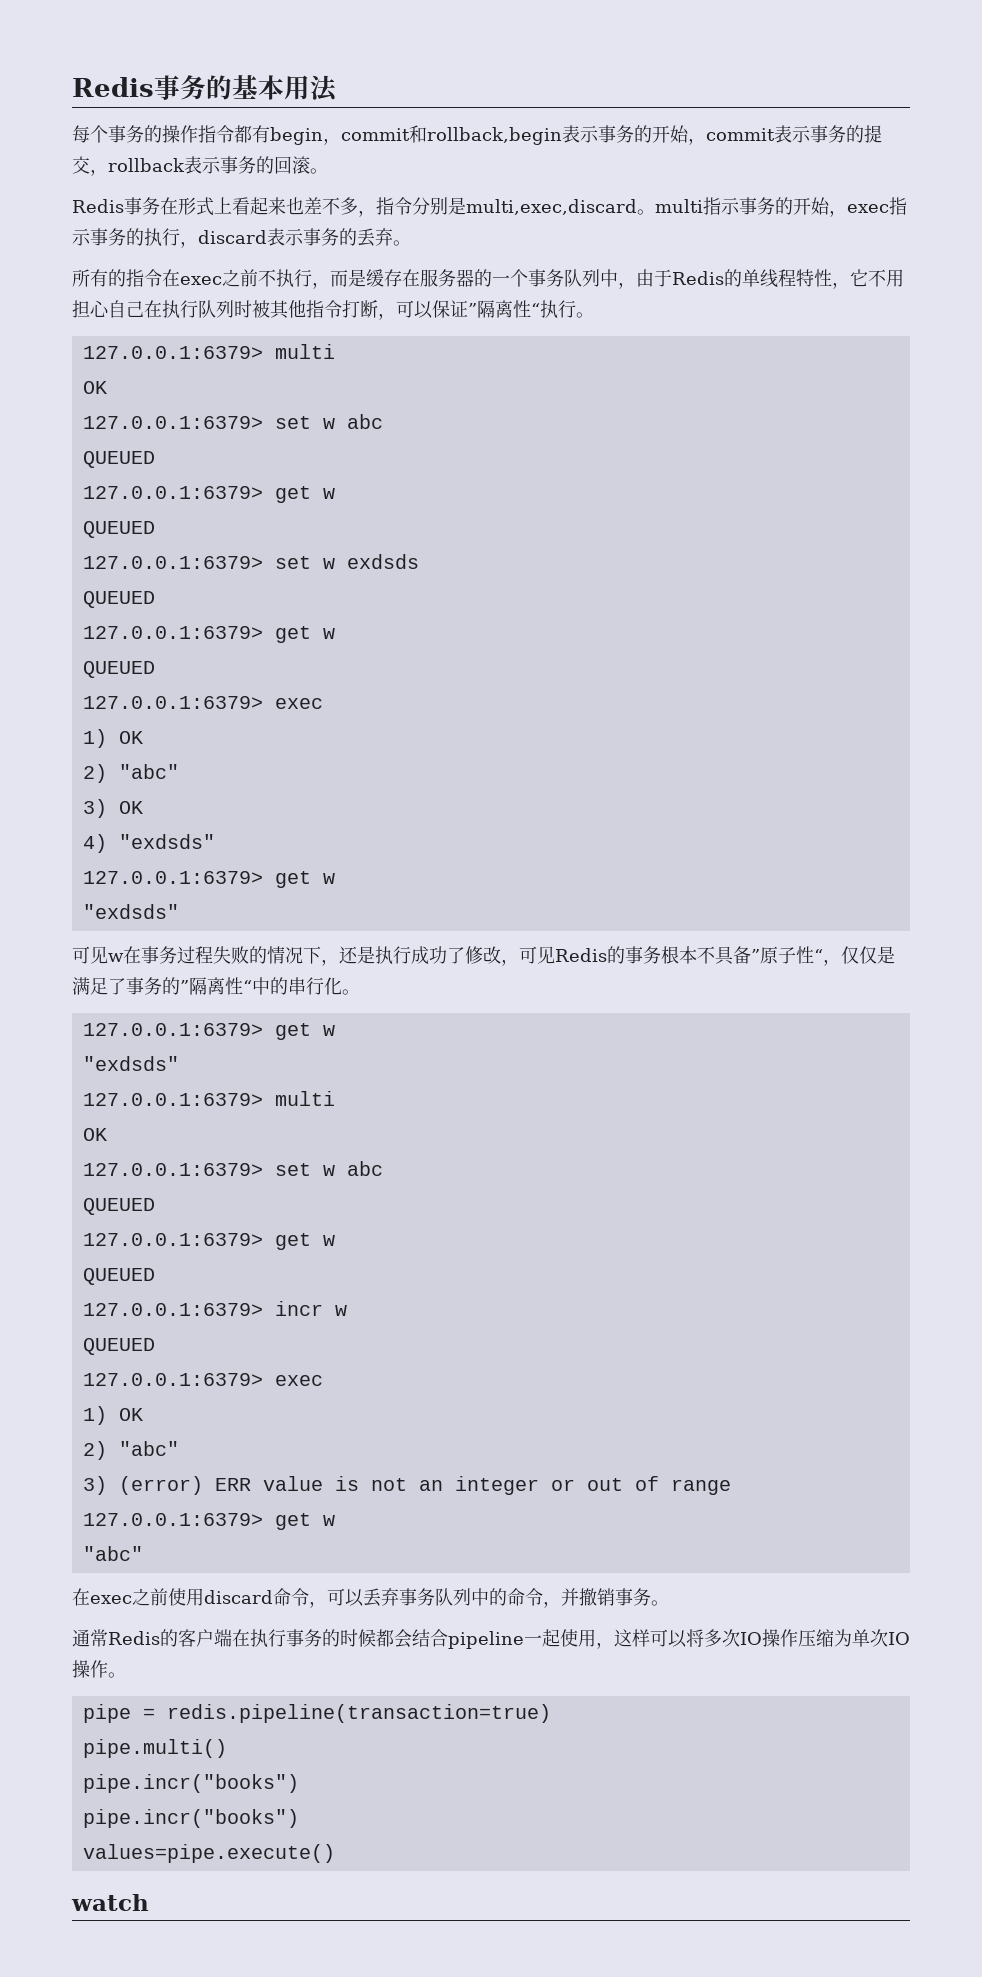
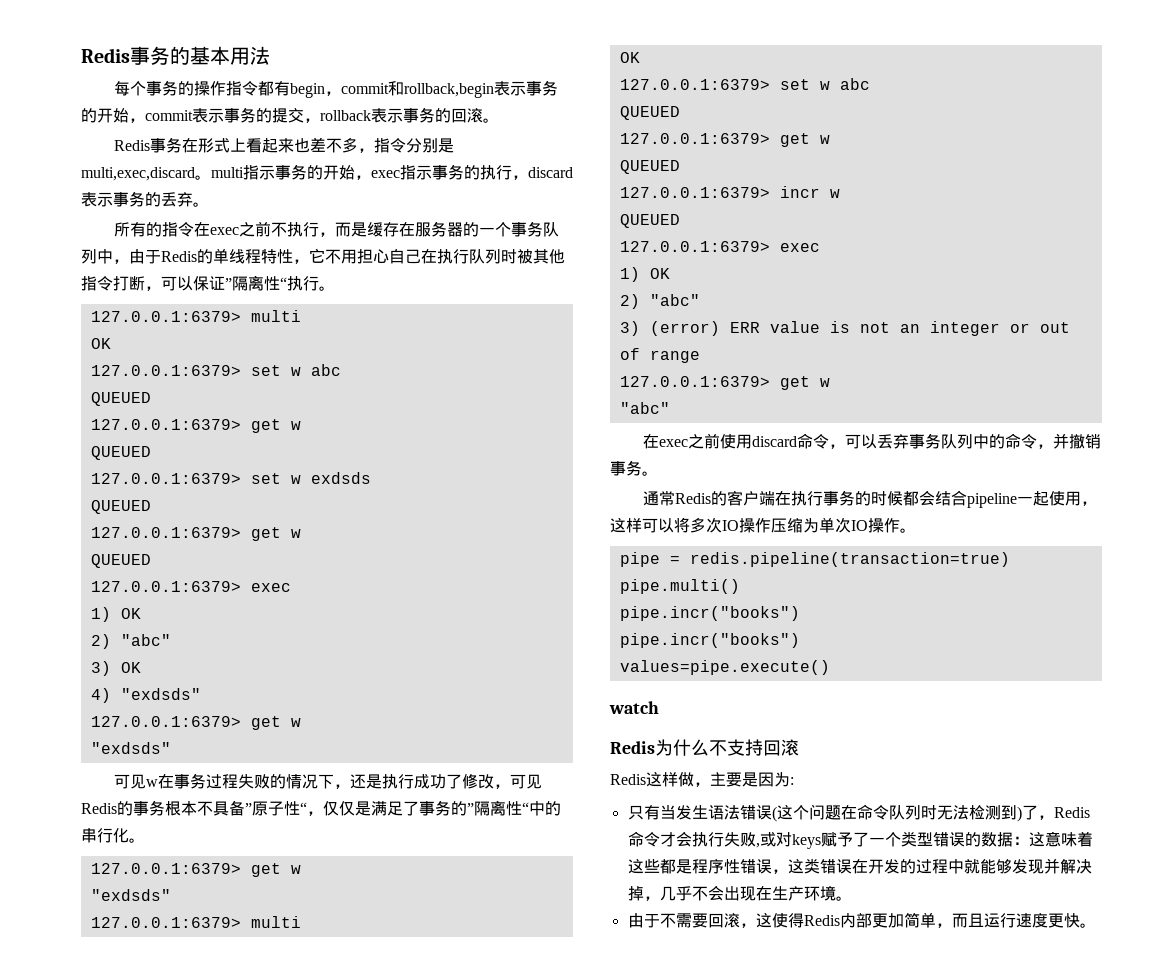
+ Redis为什么不支持回滚
+ Redis这样做，主要是因为:
+ 只有当发生语法错误(这个问题在命令队列时无法检测到)了，Redis命令才会执行失败,或对keys赋予了一个类型错误的数据：这意味着这些都是程序性错误，这类错误在开发的过程中就能够发现并解决掉，几乎不会出现在生产环境。
+ 由于不需要回滚，这使得Redis内部更加简单，而且运行速度更快。

